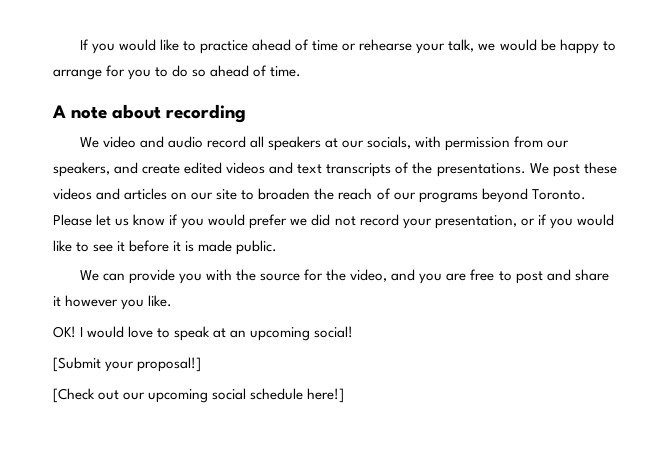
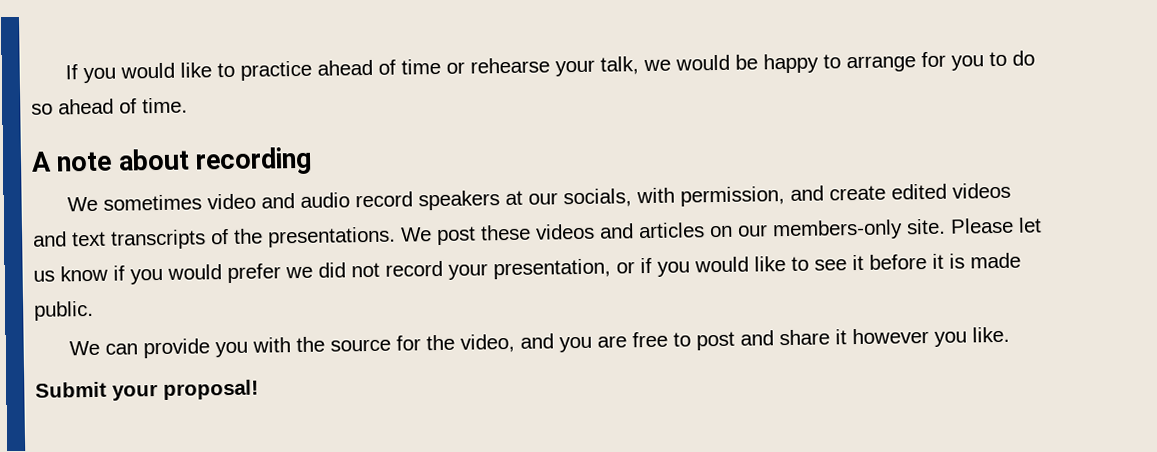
- We video and audio record all speakers at our socials, with permission from our speakers, and create edited videos and text transcripts of the presentations.
+ We sometimes video and audio record speakers at our socials, with permission, and create edited videos and text transcripts of the presentations.
- We post these videos and articles on our site to broaden the reach of our programs beyond Toronto.
+ We post these videos and articles on our members-only site.
- OK! I would love to speak at an upcoming social!
- [Submit your proposal!]
- [Check out our upcoming social schedule here!]
+ Submit your proposal!

